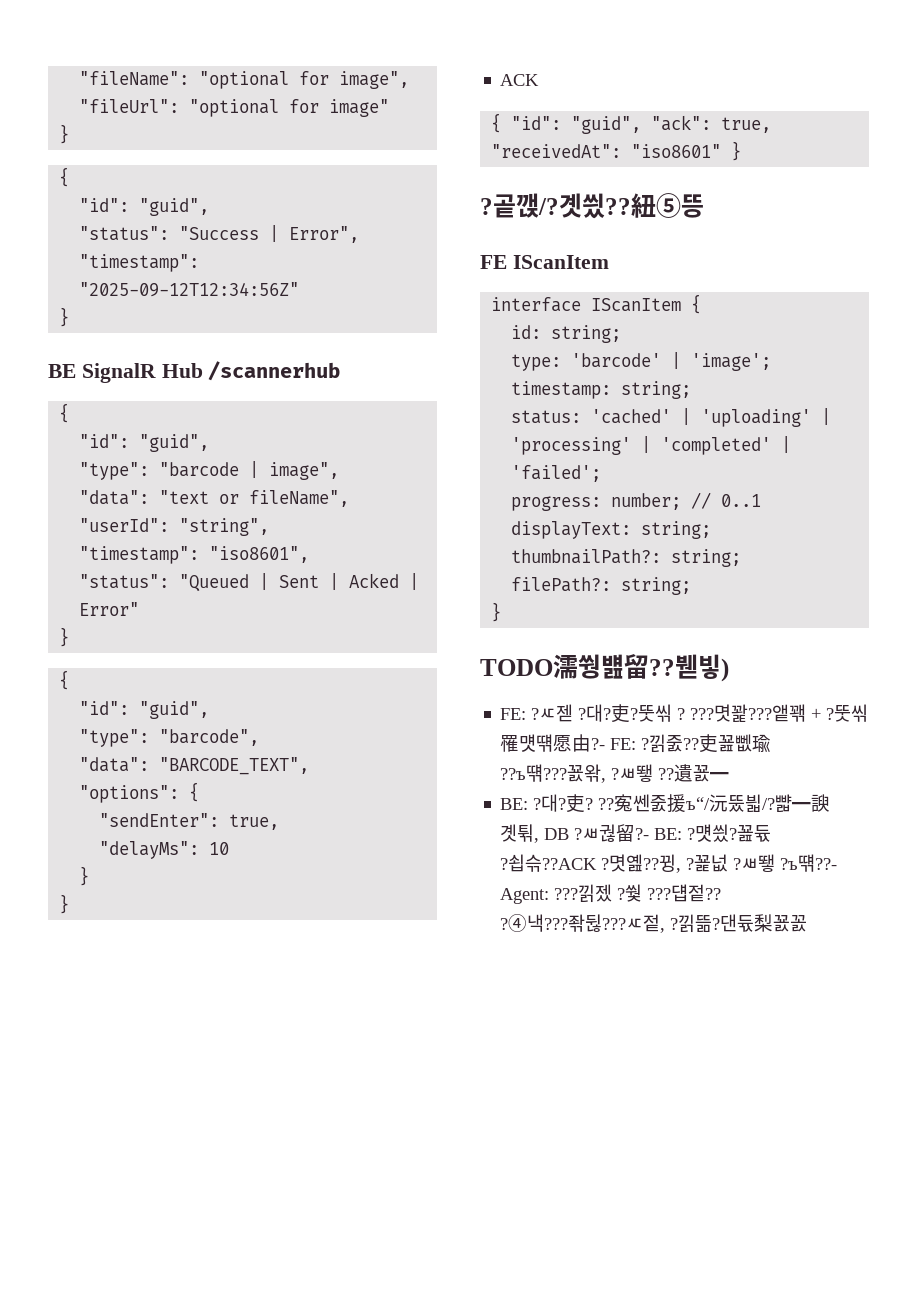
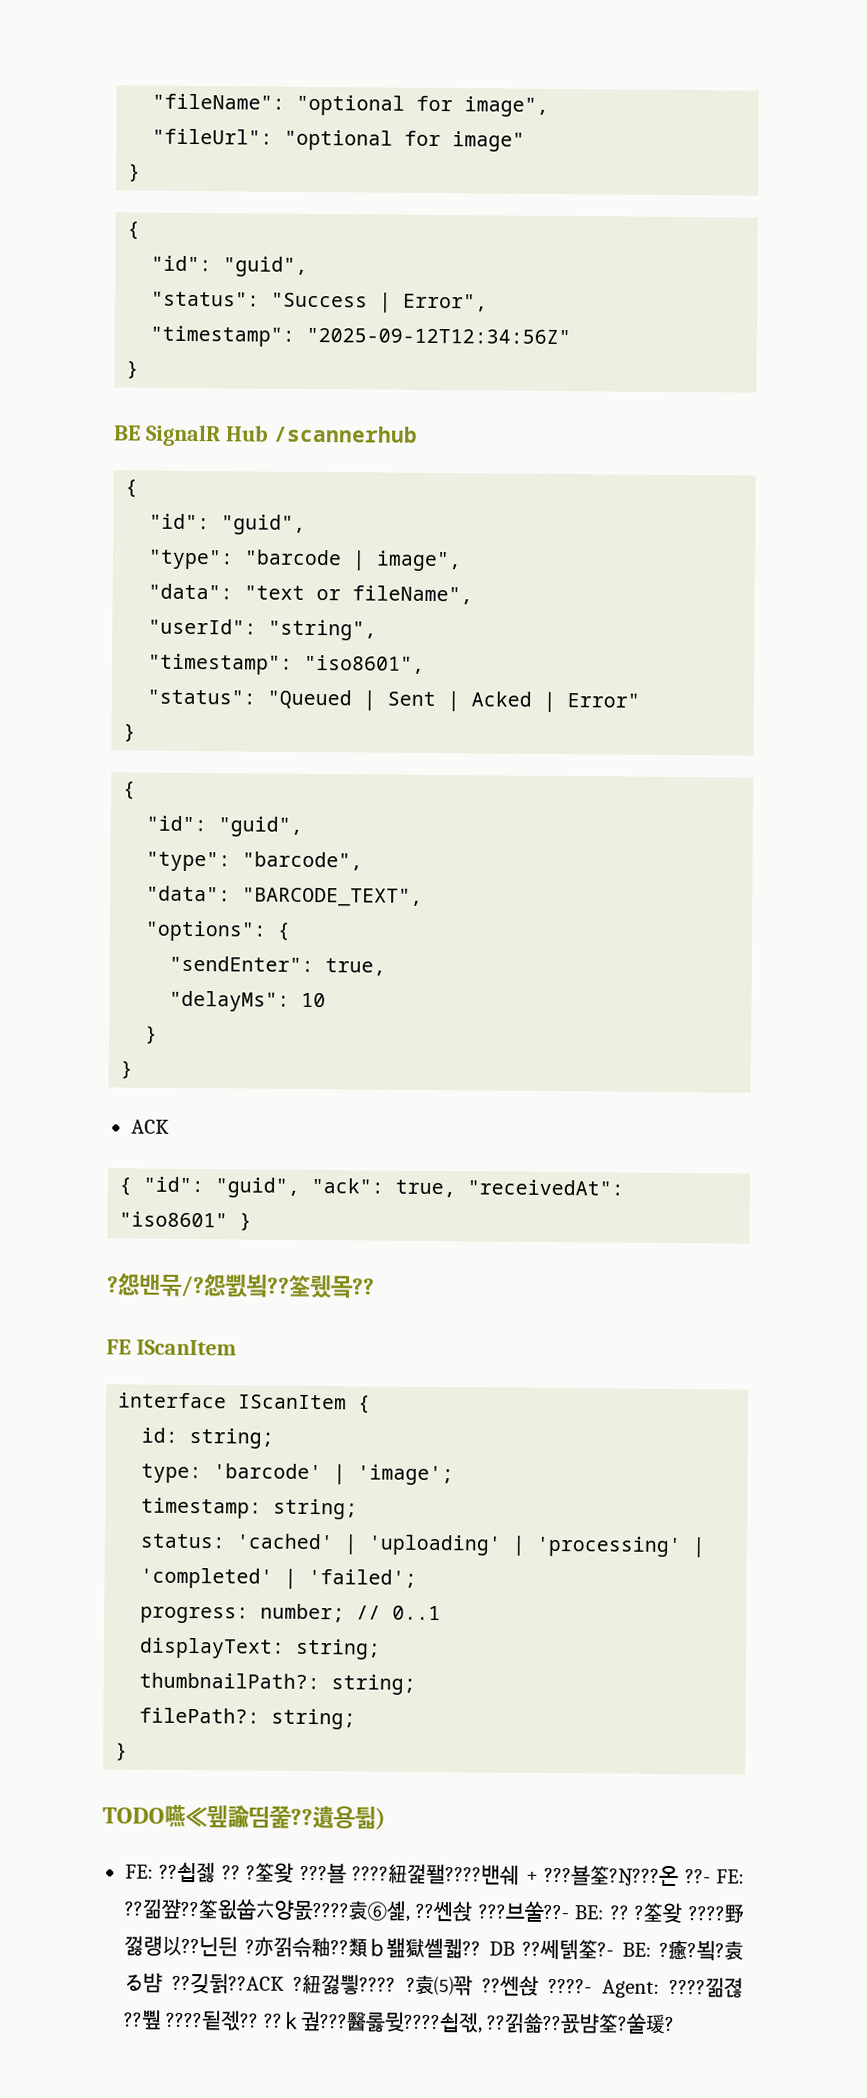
- ?곹깭/?곗씠??紐⑤뜽
+ ?怨밴묶/?怨쀬뵠??筌뤴뫀??
- TODO濡쒕뱶留??붿빟)
- FE: ?ㅼ젣 ?대?吏?뚯씪 ? ???몃꽕???앹꽦 + ?뚯씪罹먯떆愿由?- FE: ?낅줈??吏꾪뻾瑜??ъ떆???꾨왂, ?ㅽ뙣 ??遺꾨━
- BE: ?대?吏? ??寃쎈줈援ъ“/沅뚰븳/?뺣━諛곗튂, DB ?ㅽ궎留?- BE: ?먯씠?꾪듃 ?쇱슦??ACK ?몃옖??뀡, ?꾩넚 ?ㅽ뙣 ?ъ떆??- Agent: ???낅젰 ?쒗 ???덉젙?? ?④낵???좎뒪???ㅼ젙, ?낅뜲?댄듃梨꾨꼸
+ TODO嚥≪뮆諭띰쭕??遺용튋)
+ FE: ??쇱젫 ?? ?筌왖 ???뵬 ????紐껉퐬????밴쉐 + ???뵬筌?Ŋ???온 ??- FE: ??낆쨮??筌욊쑵六양몴????袁⑥셽, ??쎈솭 ???브쑬??- BE: ?? ?筌왖 ????野껋럥以??닌듼 ?亦낅슦釉??類ｂ봺獄쏄퀣?? DB ??쎄텕筌?- BE: ?癒?뵠?袁る뱜 ??깆뒭??ACK ?紐껋삏???? ?袁⑸꽊 ??쎈솭 ????- Agent: ????낆젾 ??쀂 ????됱젟?? ??ｋ궢???醫롫뮞????쇱젟, ??낅쑓??꾨뱜筌?쑬瑗?

